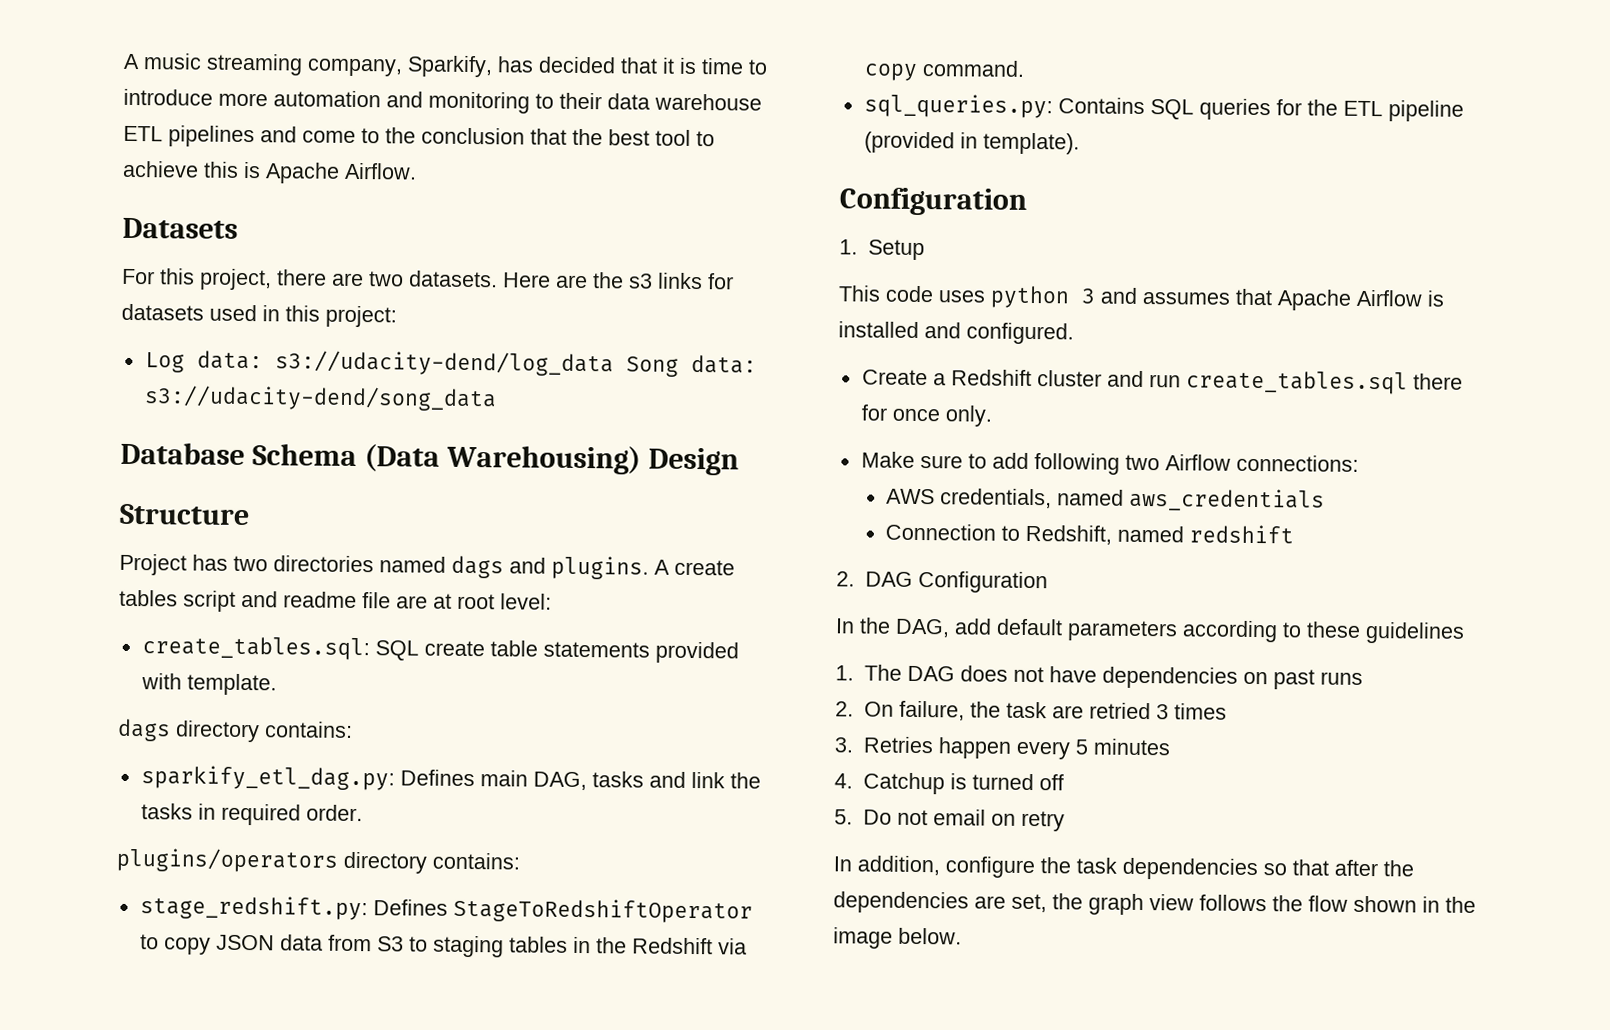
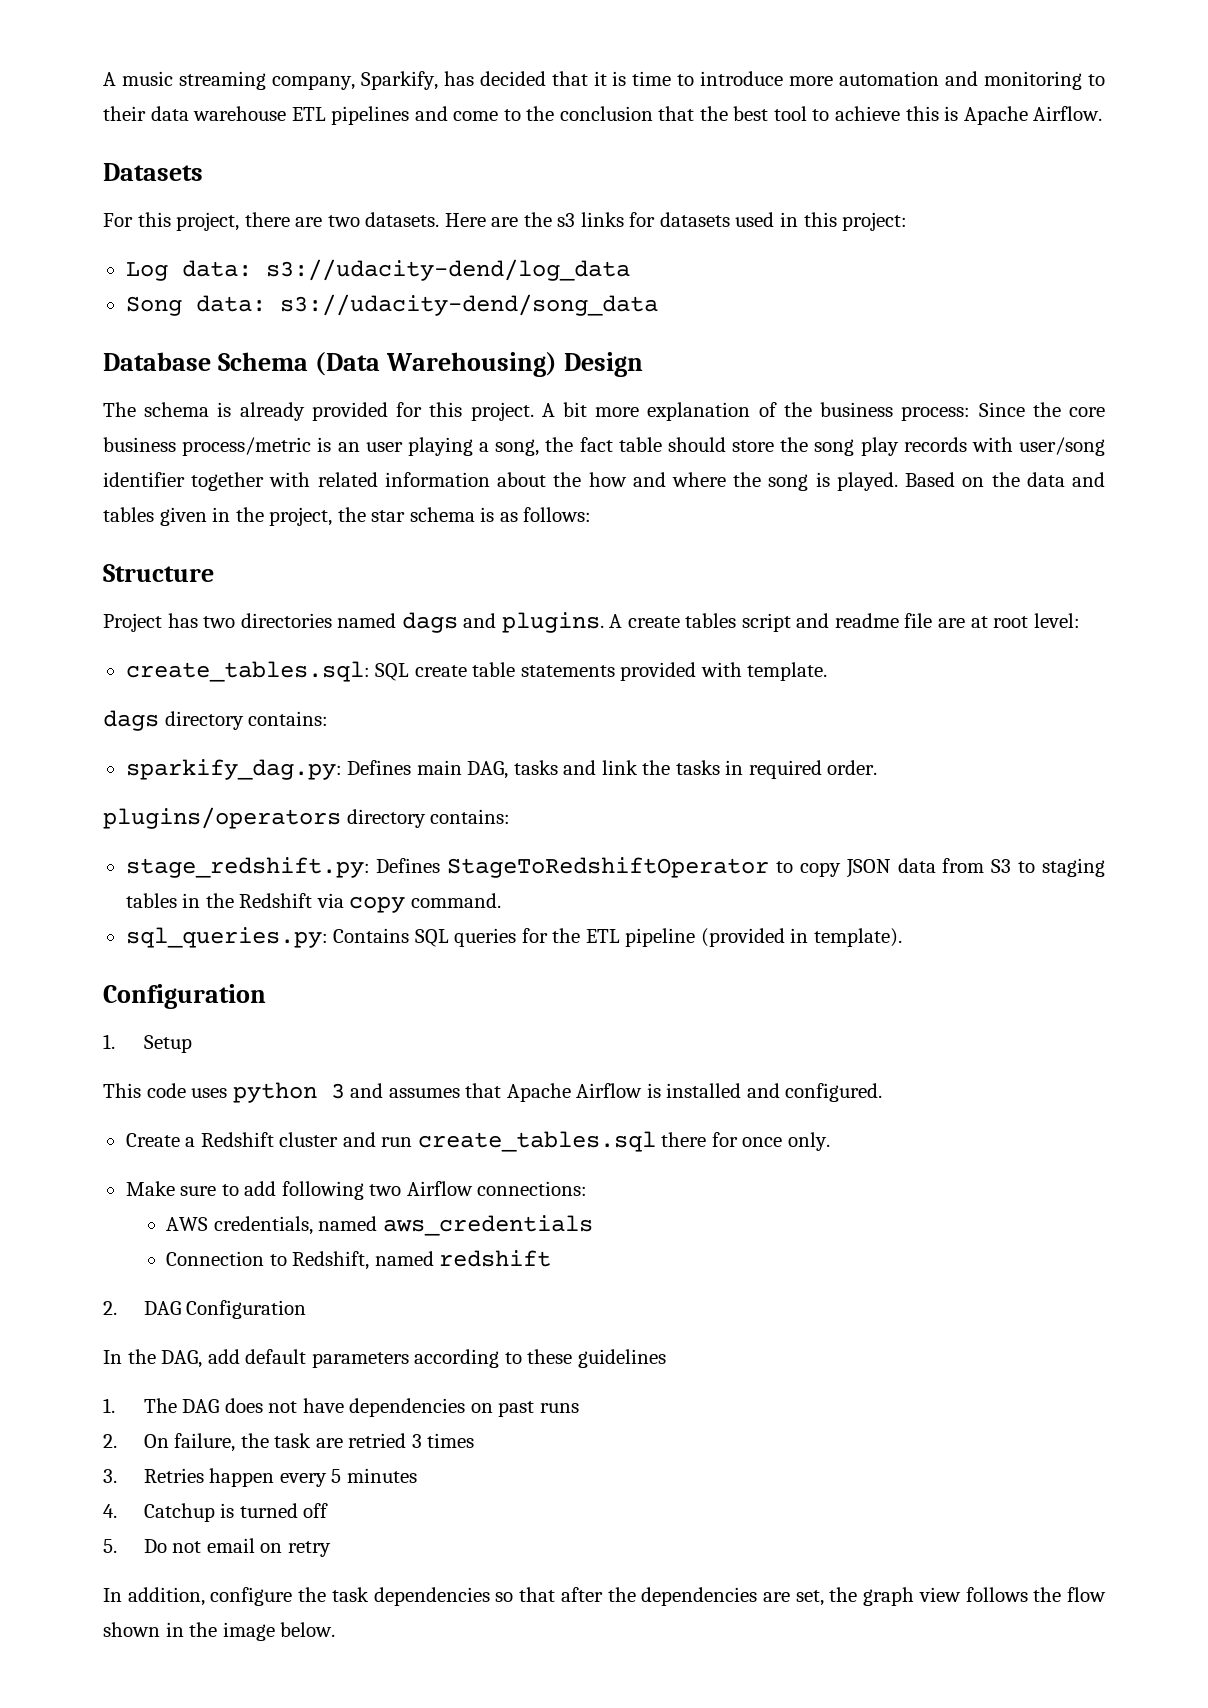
- Log data: s3://udacity-dend/log_data Song data: s3://udacity-dend/song_data
+ Log data: s3://udacity-dend/log_data
+ Song data: s3://udacity-dend/song_data
+ The schema is already provided for this project. A bit more explanation of the business process: Since the core business process/metric is an user playing a song, the fact table should store the song play records with user/song identifier together with related information about the how and where the song is played. Based on the data and tables given in the project, the star schema is as follows:
- sparkify_etl_dag.py: Defines main DAG, tasks and link the tasks in required order.
+ sparkify_dag.py: Defines main DAG, tasks and link the tasks in required order.

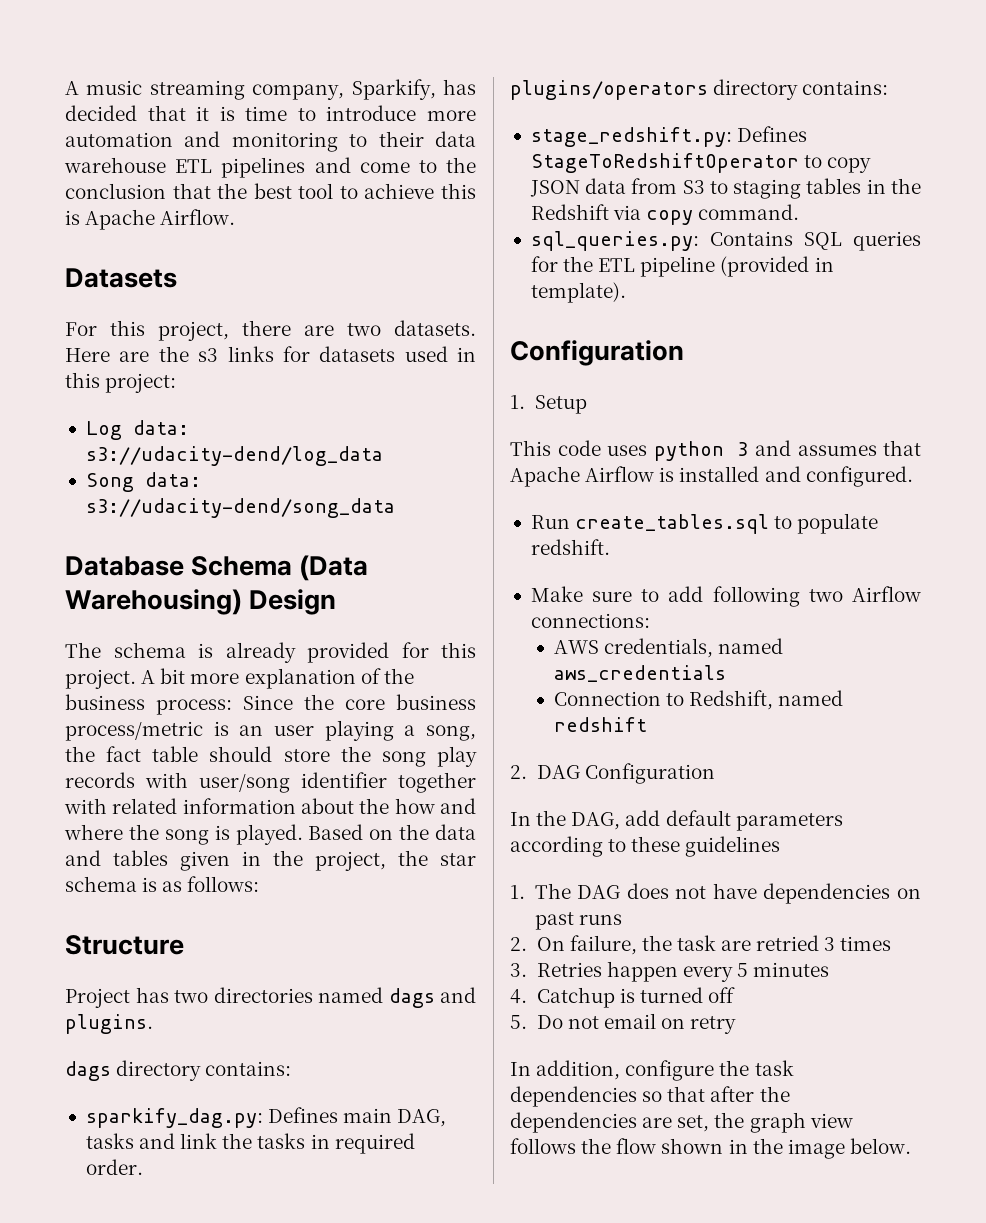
- A create tables script and readme file are at root level:
- create_tables.sql: SQL create table statements provided with template.
- Create a Redshift cluster and run create_tables.sql there for once only.
+ Run create_tables.sql to populate redshift.

